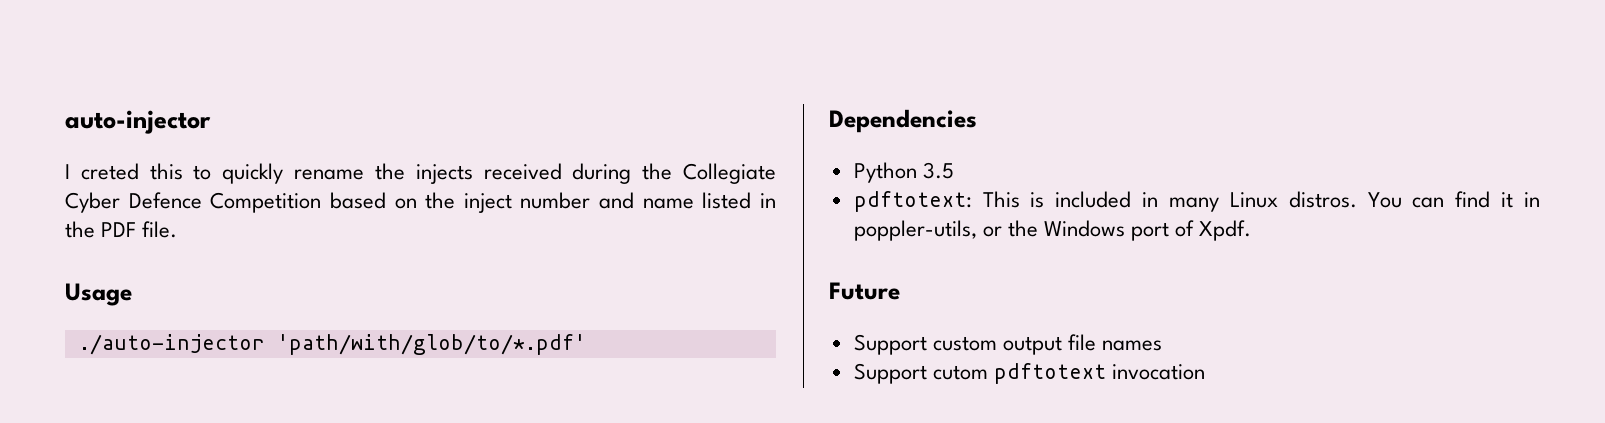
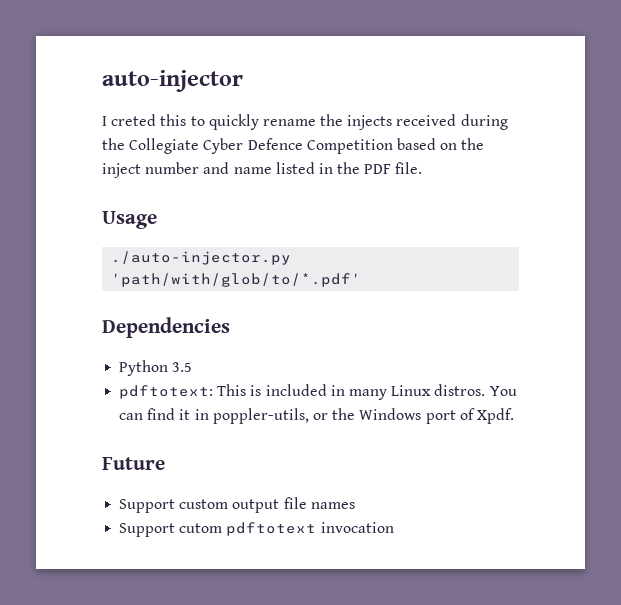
- ./auto-injector 'path/with/glob/to/*.pdf'
+ ./auto-injector.py 'path/with/glob/to/*.pdf'

